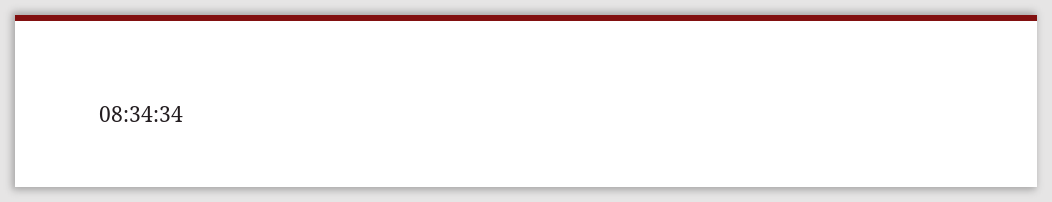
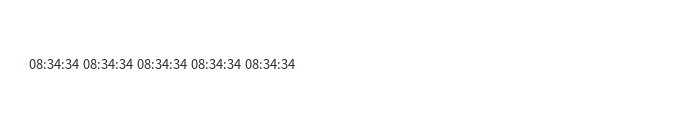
- 08:34:34
+ 08:34:34 08:34:34 08:34:34 08:34:34 08:34:34

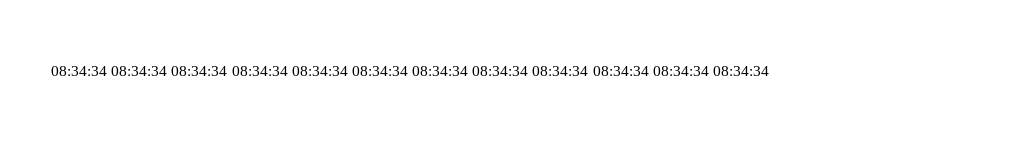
- 08:34:34 08:34:34 08:34:34 08:34:34 08:34:34
+ 08:34:34 08:34:34 08:34:34 08:34:34 08:34:34 08:34:34 08:34:34 08:34:34 08:34:34 08:34:34 08:34:34 08:34:34

